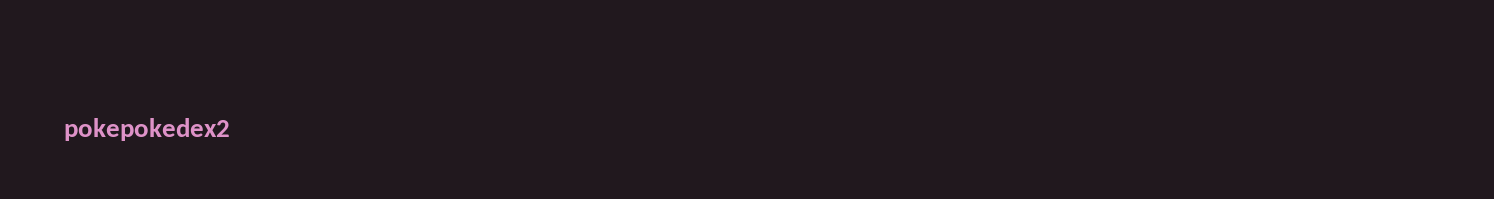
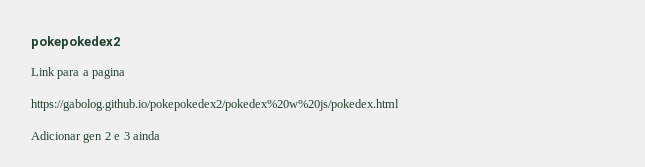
+ Link para a pagina
+ https://gabolog.github.io/pokepokedex2/pokedex%20w%20js/pokedex.html
+ Adicionar gen 2 e 3 ainda

